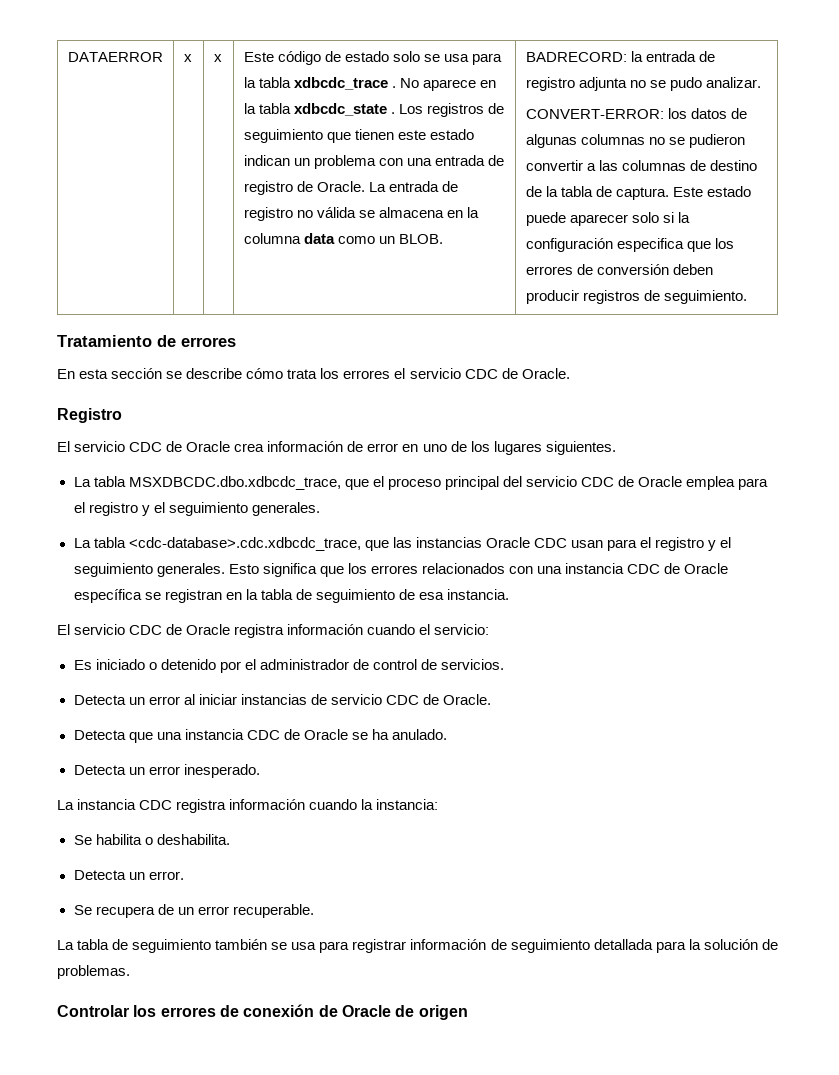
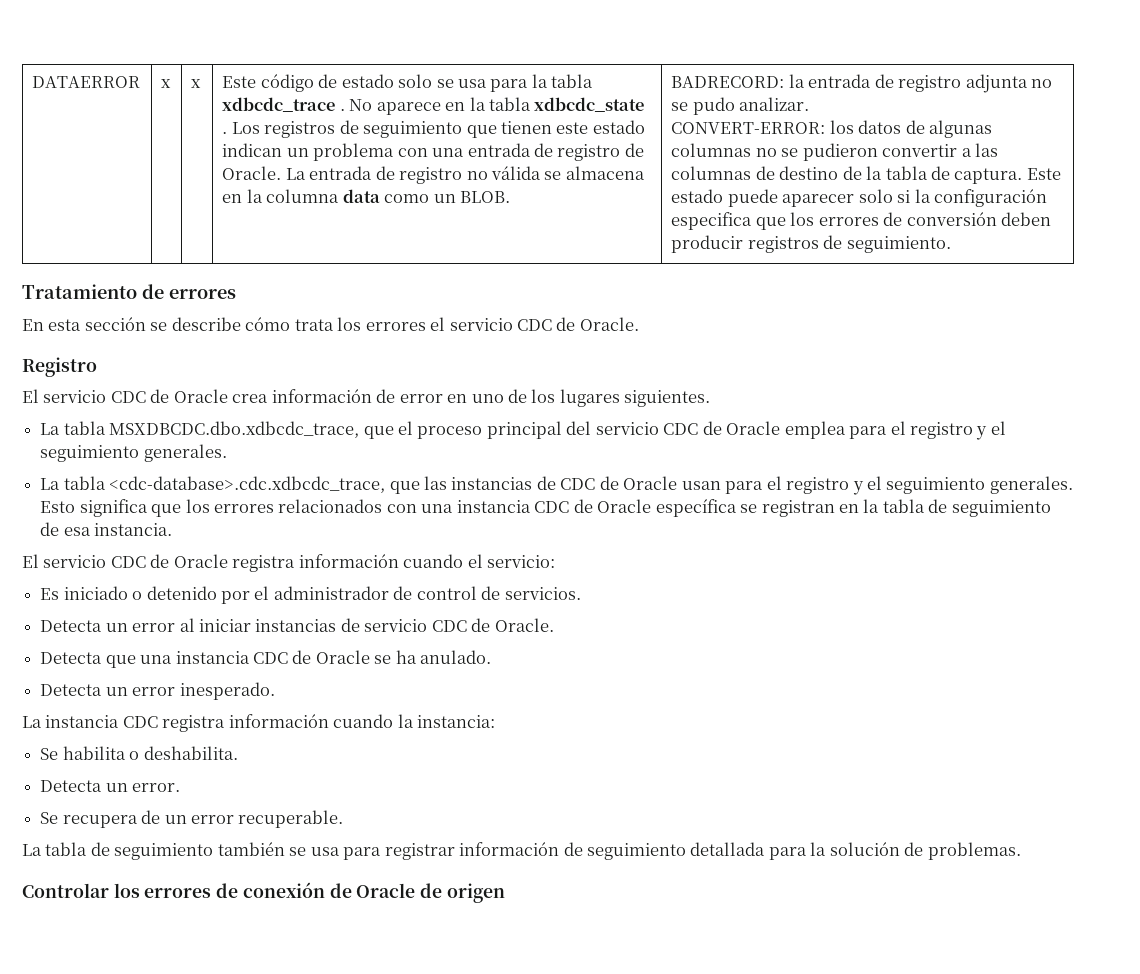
- La tabla <cdc-database>.cdc.xdbcdc_trace, que las instancias Oracle CDC usan para el registro y el seguimiento generales.
+ La tabla <cdc-database>.cdc.xdbcdc_trace, que las instancias de CDC de Oracle usan para el registro y el seguimiento generales.

